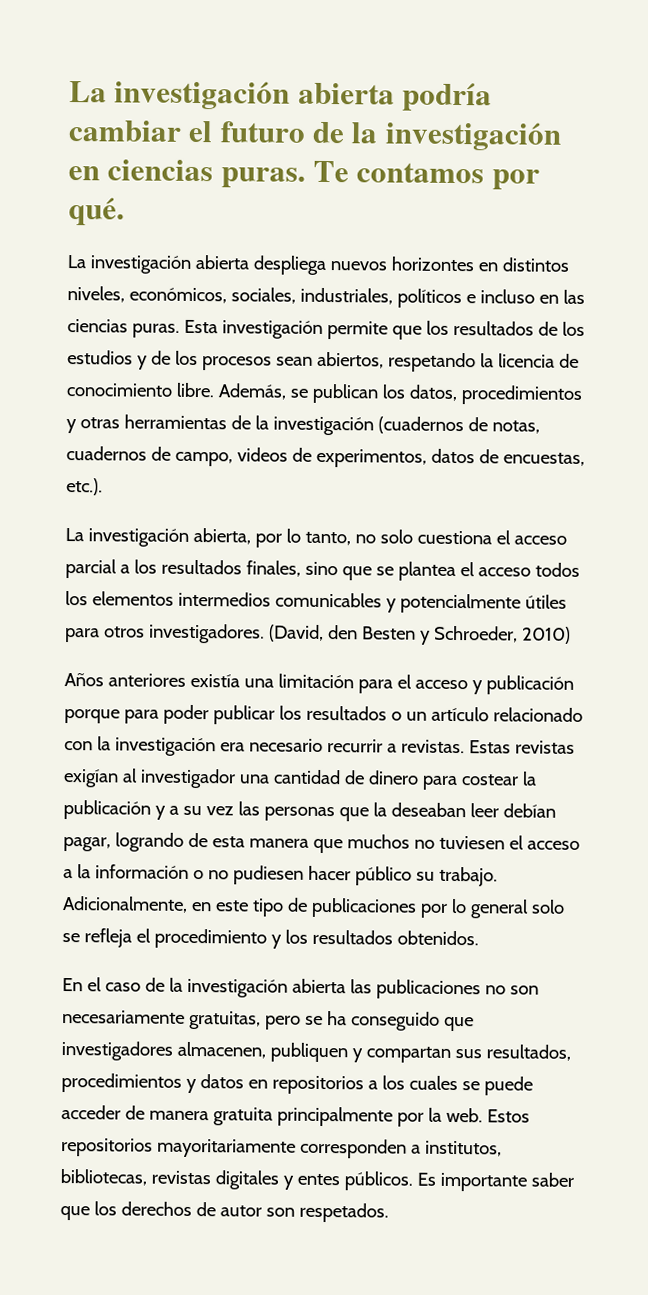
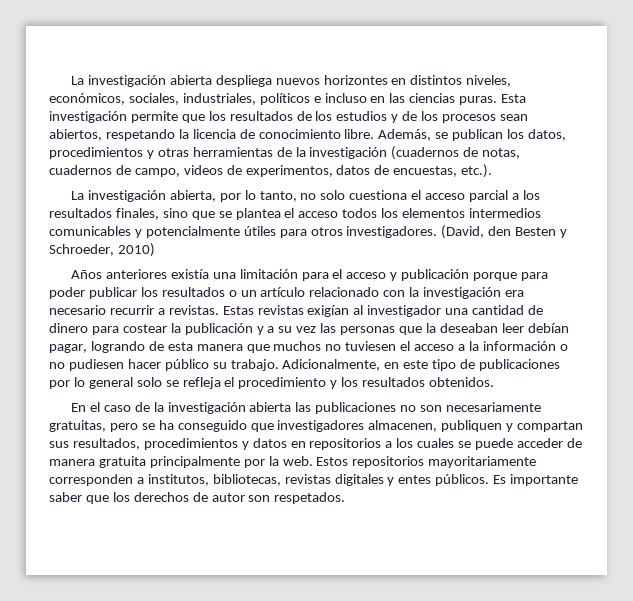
- La investigación abierta podría cambiar el futuro de la investigación en ciencias puras. Te contamos por qué.

